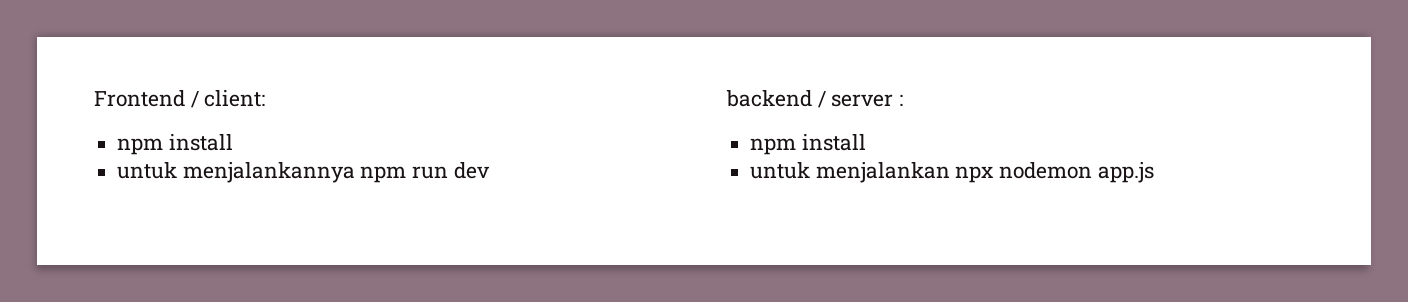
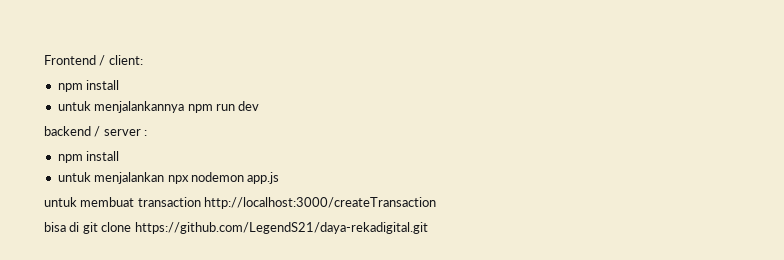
+ untuk membuat transaction http://localhost:3000/createTransaction
+ bisa di git clone https://github.com/LegendS21/daya-rekadigital.git

